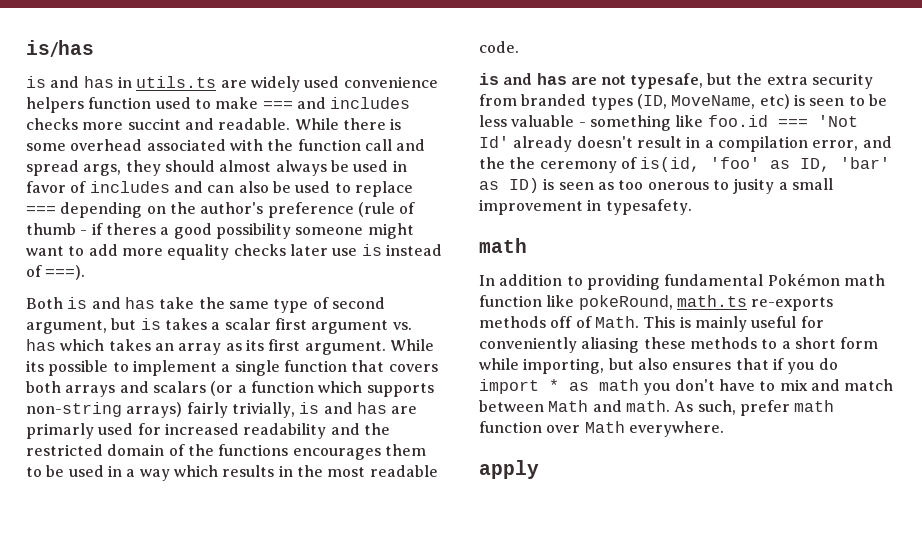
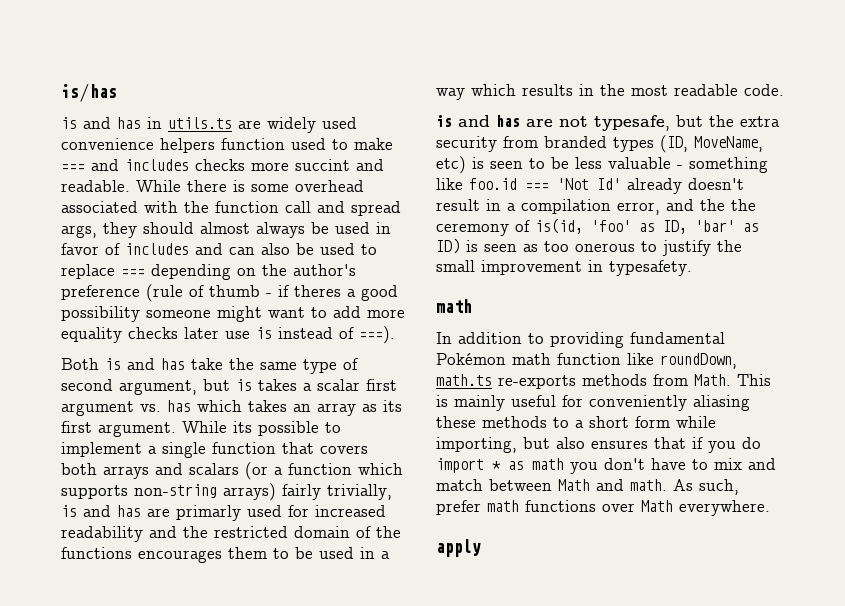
- is and has are not typesafe, but the extra security from branded types (ID, MoveName, etc) is seen to be less valuable - something like foo.id === 'Not Id' already doesn't result in a compilation error, and the the ceremony of is(id, 'foo' as ID, 'bar' as ID) is seen as too onerous to jusity a small improvement in typesafety.
+ is and has are not typesafe, but the extra security from branded types (ID, MoveName, etc) is seen to be less valuable - something like foo.id === 'Not Id' already doesn't result in a compilation error, and the the ceremony of is(id, 'foo' as ID, 'bar' as ID) is seen as too onerous to justify the small improvement in typesafety.
- In addition to providing fundamental Pokémon math function like pokeRound, math.ts re-exports methods off of Math.
+ In addition to providing fundamental Pokémon math function like roundDown, math.ts re-exports methods from Math.
- As such, prefer math function over Math everywhere.
+ As such, prefer math functions over Math everywhere.

